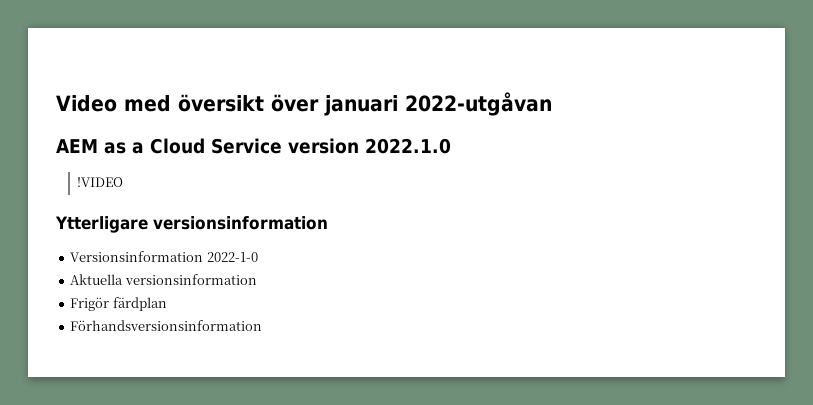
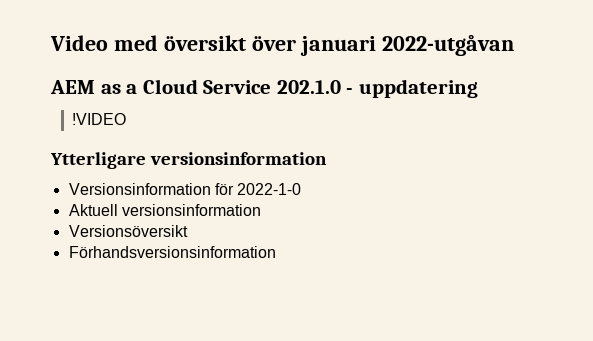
- AEM as a Cloud Service version 2022.1.0
+ AEM as a Cloud Service 202.1.0 - uppdatering
- Versionsinformation 2022-1-0
+ Versionsinformation för 2022-1-0
- Aktuella versionsinformation
- Frigör färdplan
+ Aktuell versionsinformation
+ Versionsöversikt

